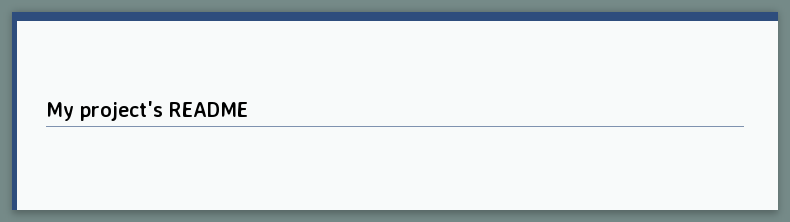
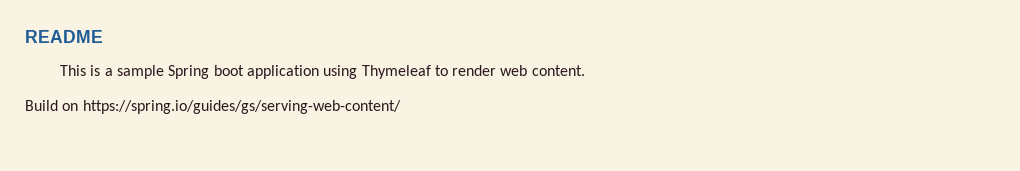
- My project's README
+ README
+ This is a sample Spring boot application using Thymeleaf to render web content.
+ Build on https://spring.io/guides/gs/serving-web-content/

